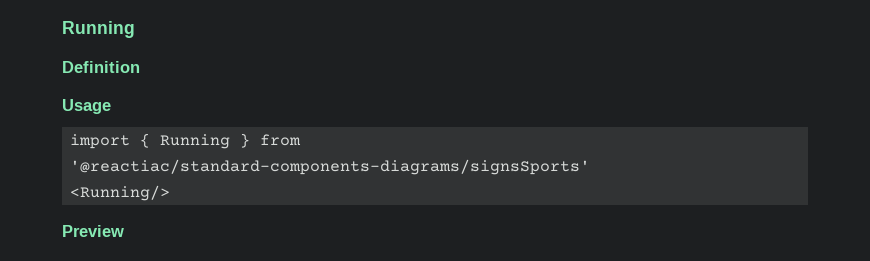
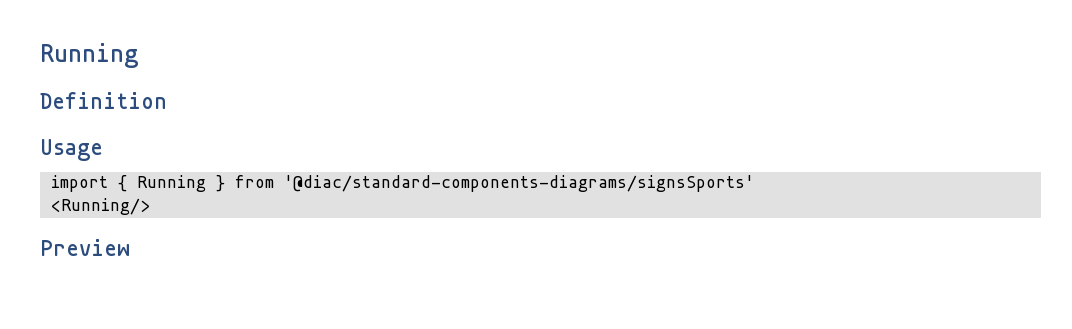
- import { Running } from '@reactiac/standard-components-diagrams/signsSports'
+ import { Running } from '@diac/standard-components-diagrams/signsSports'

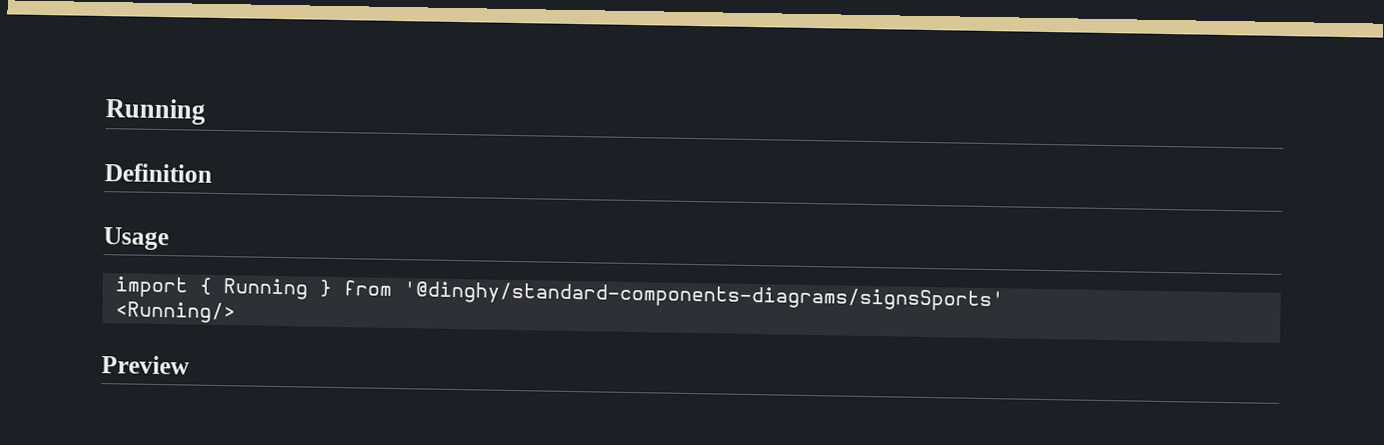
- import { Running } from '@diac/standard-components-diagrams/signsSports'
+ import { Running } from '@dinghy/standard-components-diagrams/signsSports'

